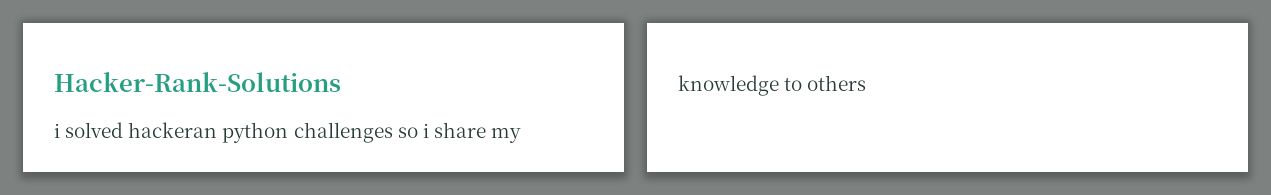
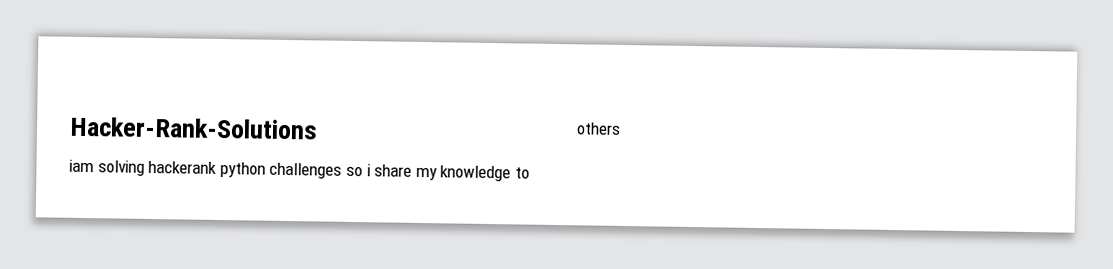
- i solved hackeran python challenges so i share my knowledge to others
+ iam solving hackerank python challenges so i share my knowledge to others

